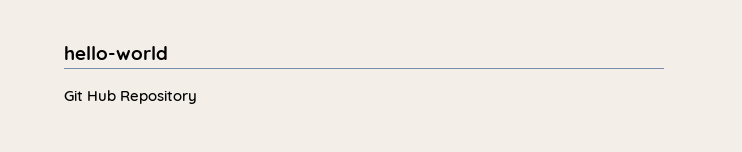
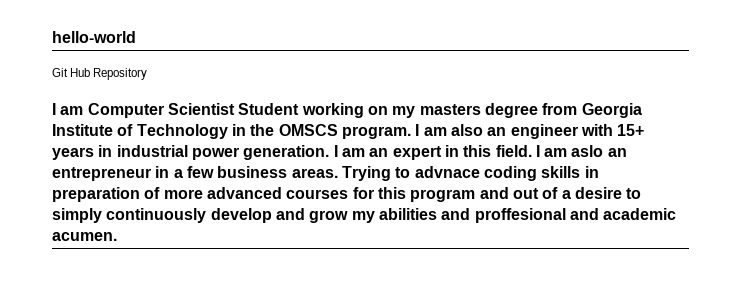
+ I am Computer Scientist Student working on my masters degree from Georgia Institute of Technology in the OMSCS program. I am also an engineer with 15+ years in industrial power generation. I am an expert in this field. I am aslo an entrepreneur in a few business areas. Trying to advnace coding skills in preparation of more advanced courses for this program and out of a desire to simply continuously develop and grow my abilities and proffesional and academic acumen.

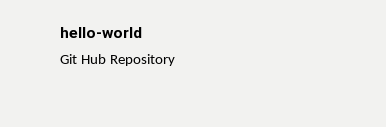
- I am Computer Scientist Student working on my masters degree from Georgia Institute of Technology in the OMSCS program. I am also an engineer with 15+ years in industrial power generation. I am an expert in this field. I am aslo an entrepreneur in a few business areas. Trying to advnace coding skills in preparation of more advanced courses for this program and out of a desire to simply continuously develop and grow my abilities and proffesional and academic acumen.

